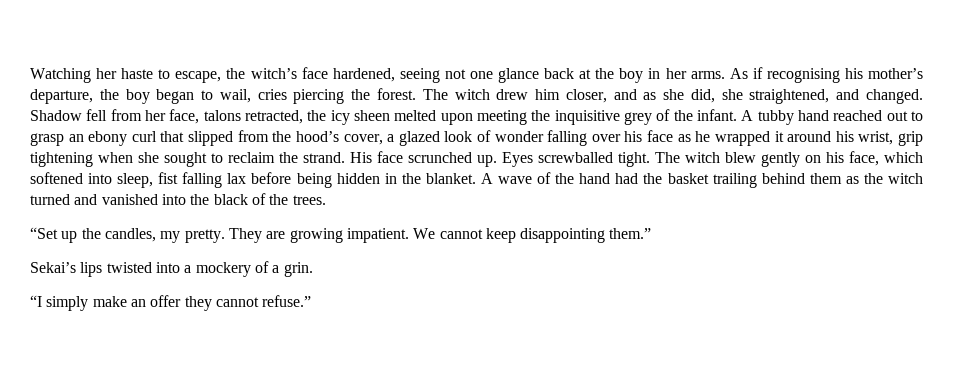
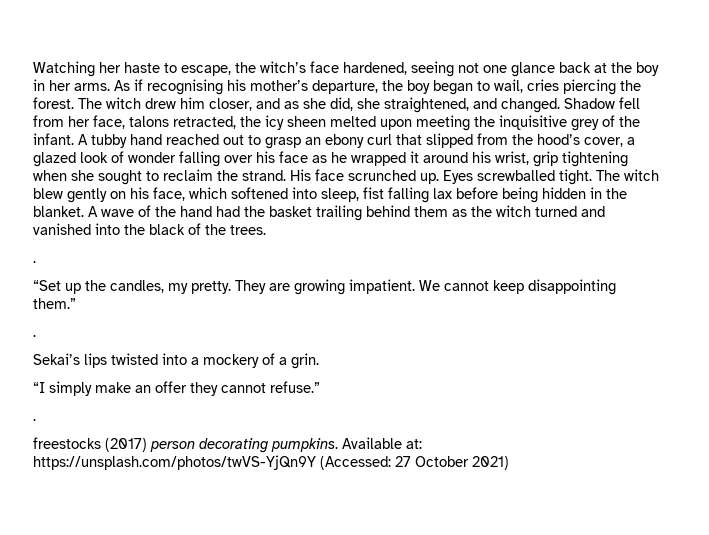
  A wave of the hand had the basket trailing behind them as the witch turned and vanished into the black of the trees.
+ .
  We cannot keep disappointing them.”
+ .
  “I simply make an offer they cannot refuse.”
+ .
+ freestocks (2017) person decorating pumpkins. Available at: https://unsplash.com/photos/twVS-YjQn9Y (Accessed: 27 October 2021)

